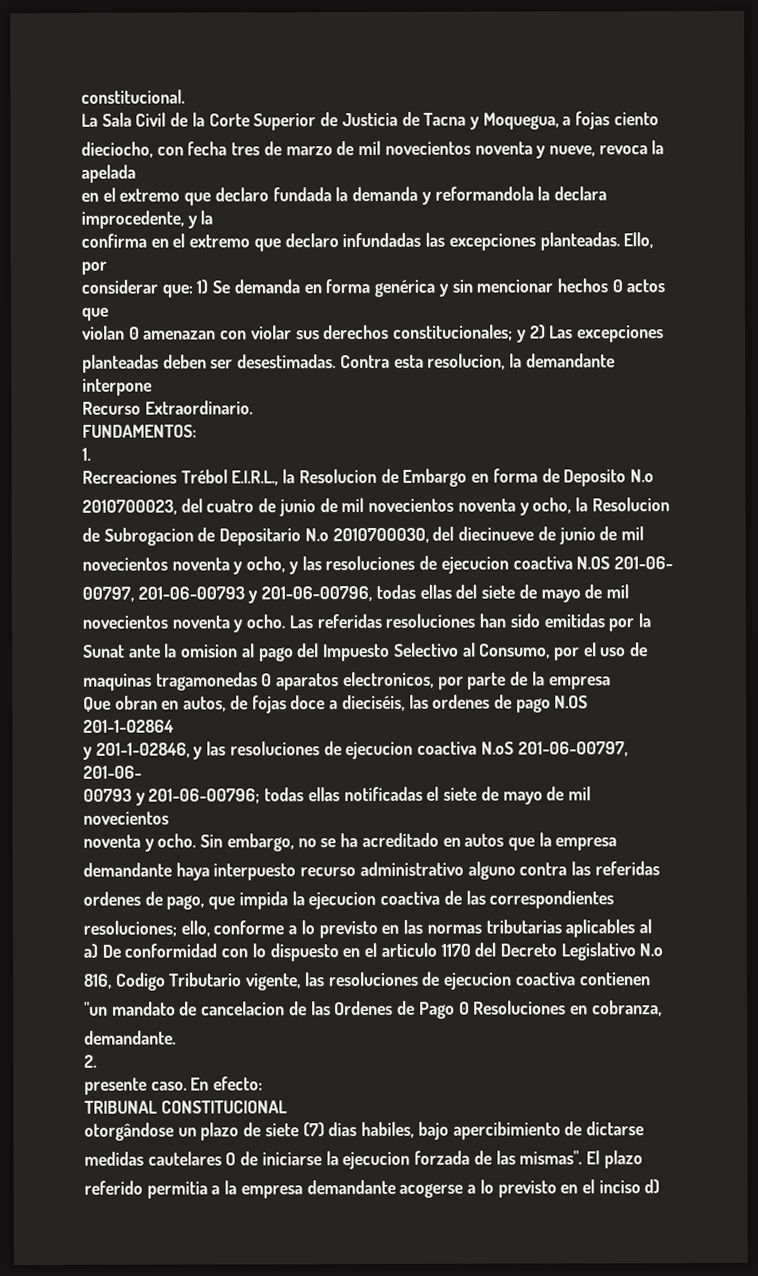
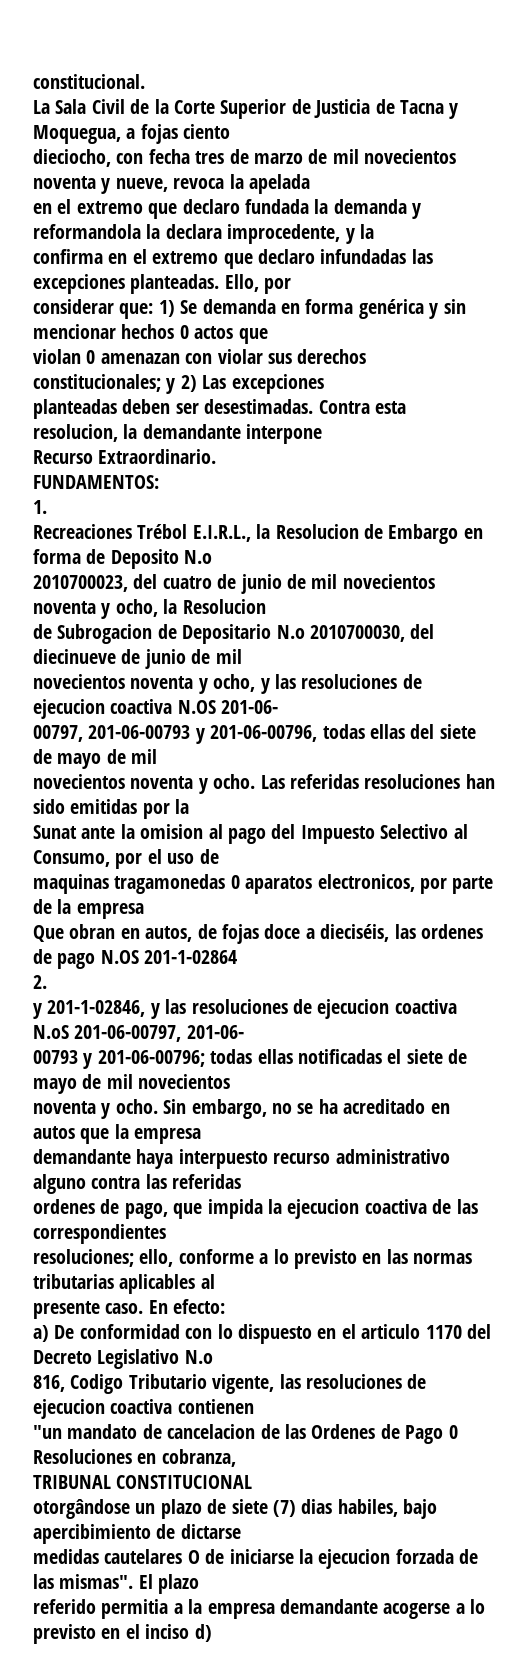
+ 2.
+ presente caso. En efecto:
- demandante.
- 2.
- presente caso. En efecto:

